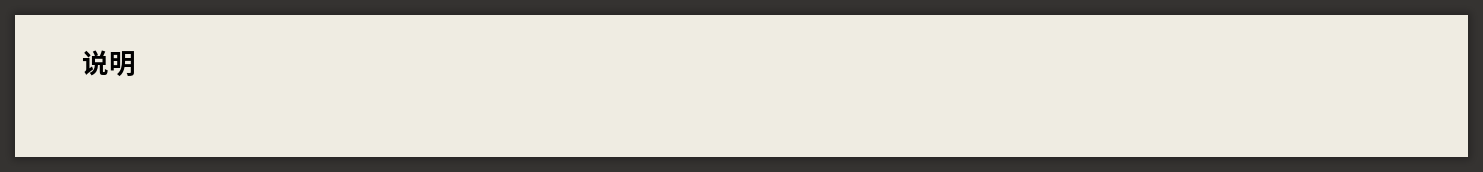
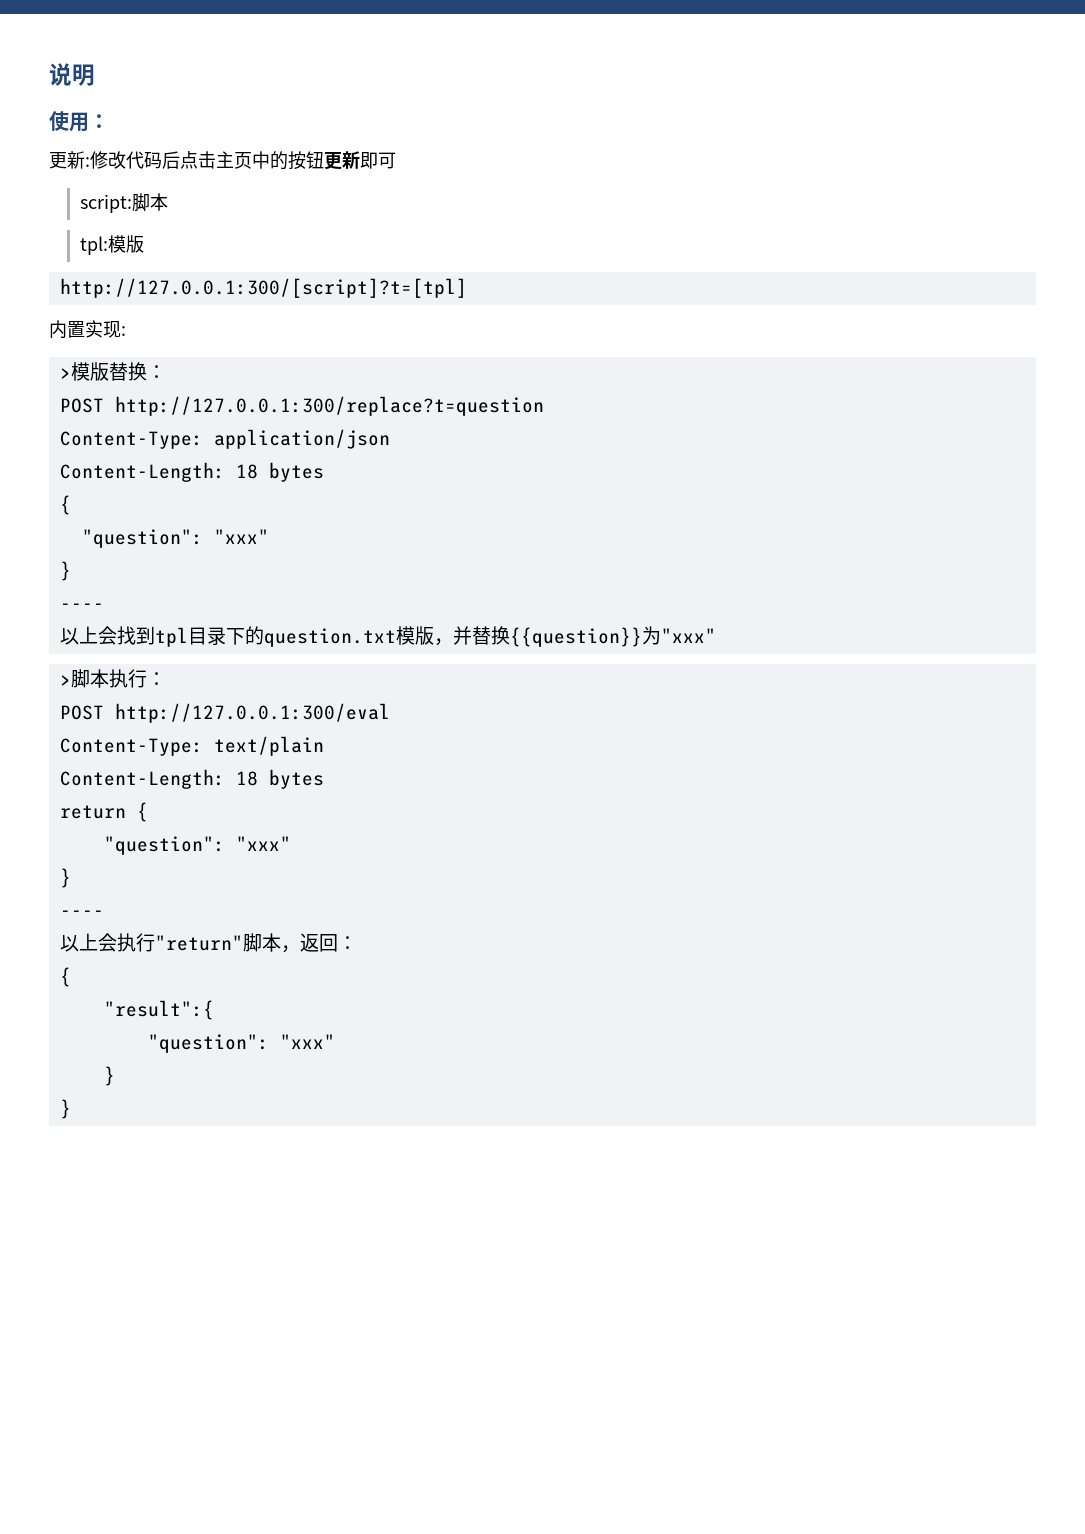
+ 使用：
+ 更新:修改代码后点击主页中的按钮更新即可
+ script:脚本
+ tpl:模版
+ http://127.0.0.1:300/[script]?t=[tpl]
+ 内置实现:
+ >模版替换：
+ POST http://127.0.0.1:300/replace?t=question
+ Content-Type: application/json
+ Content-Length: 18 bytes
+ {
+ "question": "xxx"
+ }
+ ----
+ 以上会找到tpl目录下的question.txt模版，并替换{{question}}为"xxx"
+ >脚本执行：
+ POST http://127.0.0.1:300/eval
+ Content-Type: text/plain
+ Content-Length: 18 bytes
+ return {
+ "question": "xxx"
+ }
+ ----
+ 以上会执行"return"脚本，返回：
+ {
+ "result":{
+ "question": "xxx"
+ }
+ }

